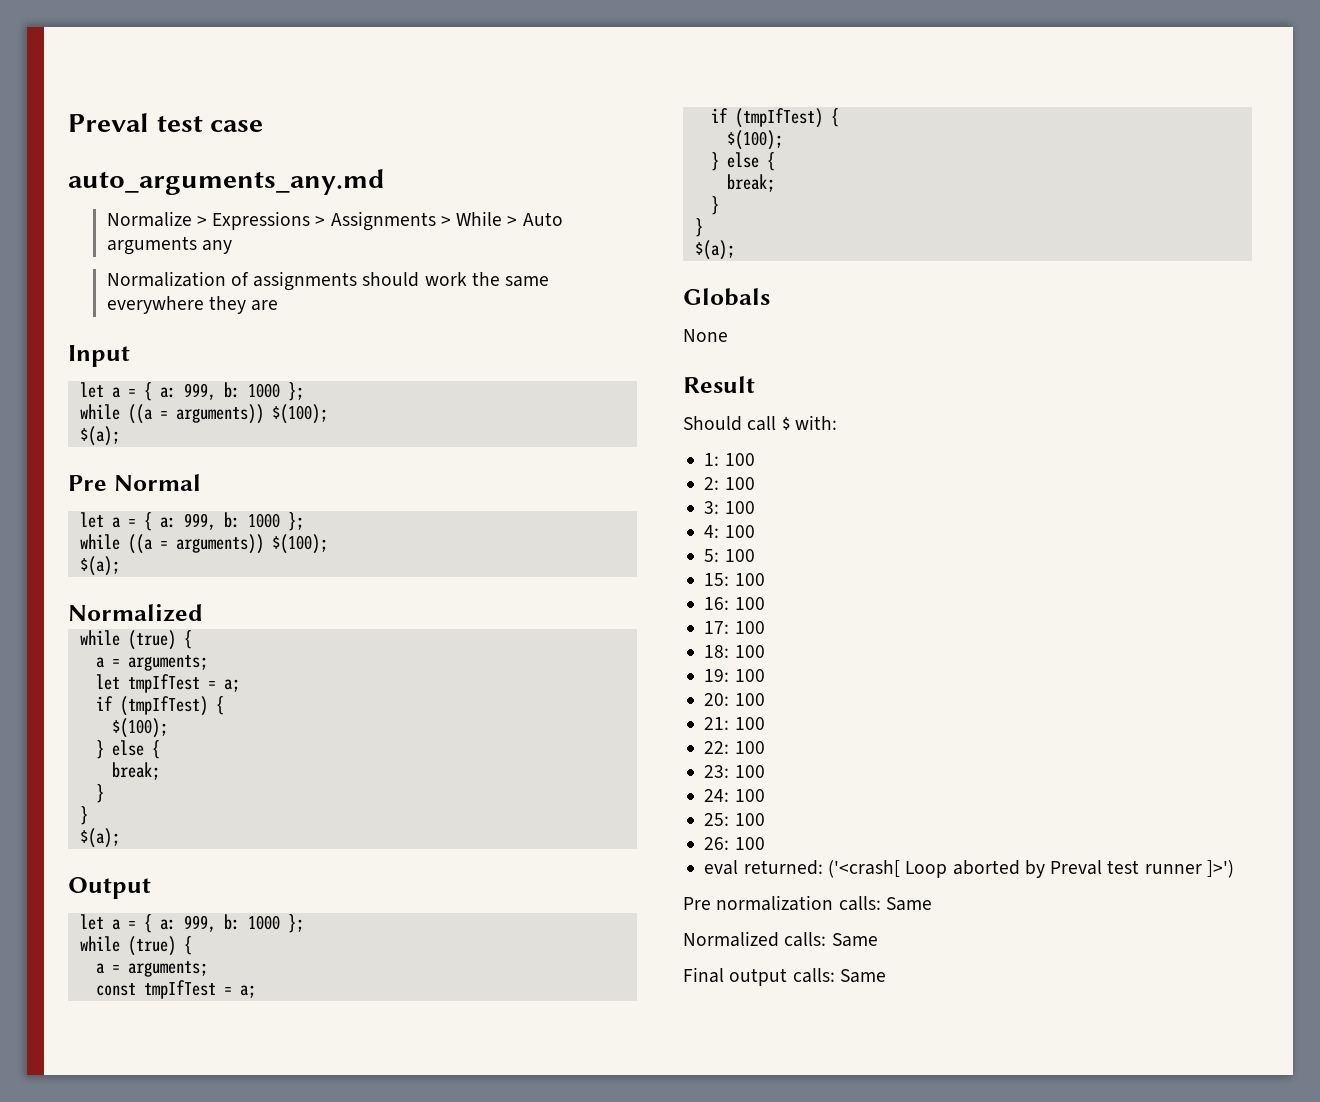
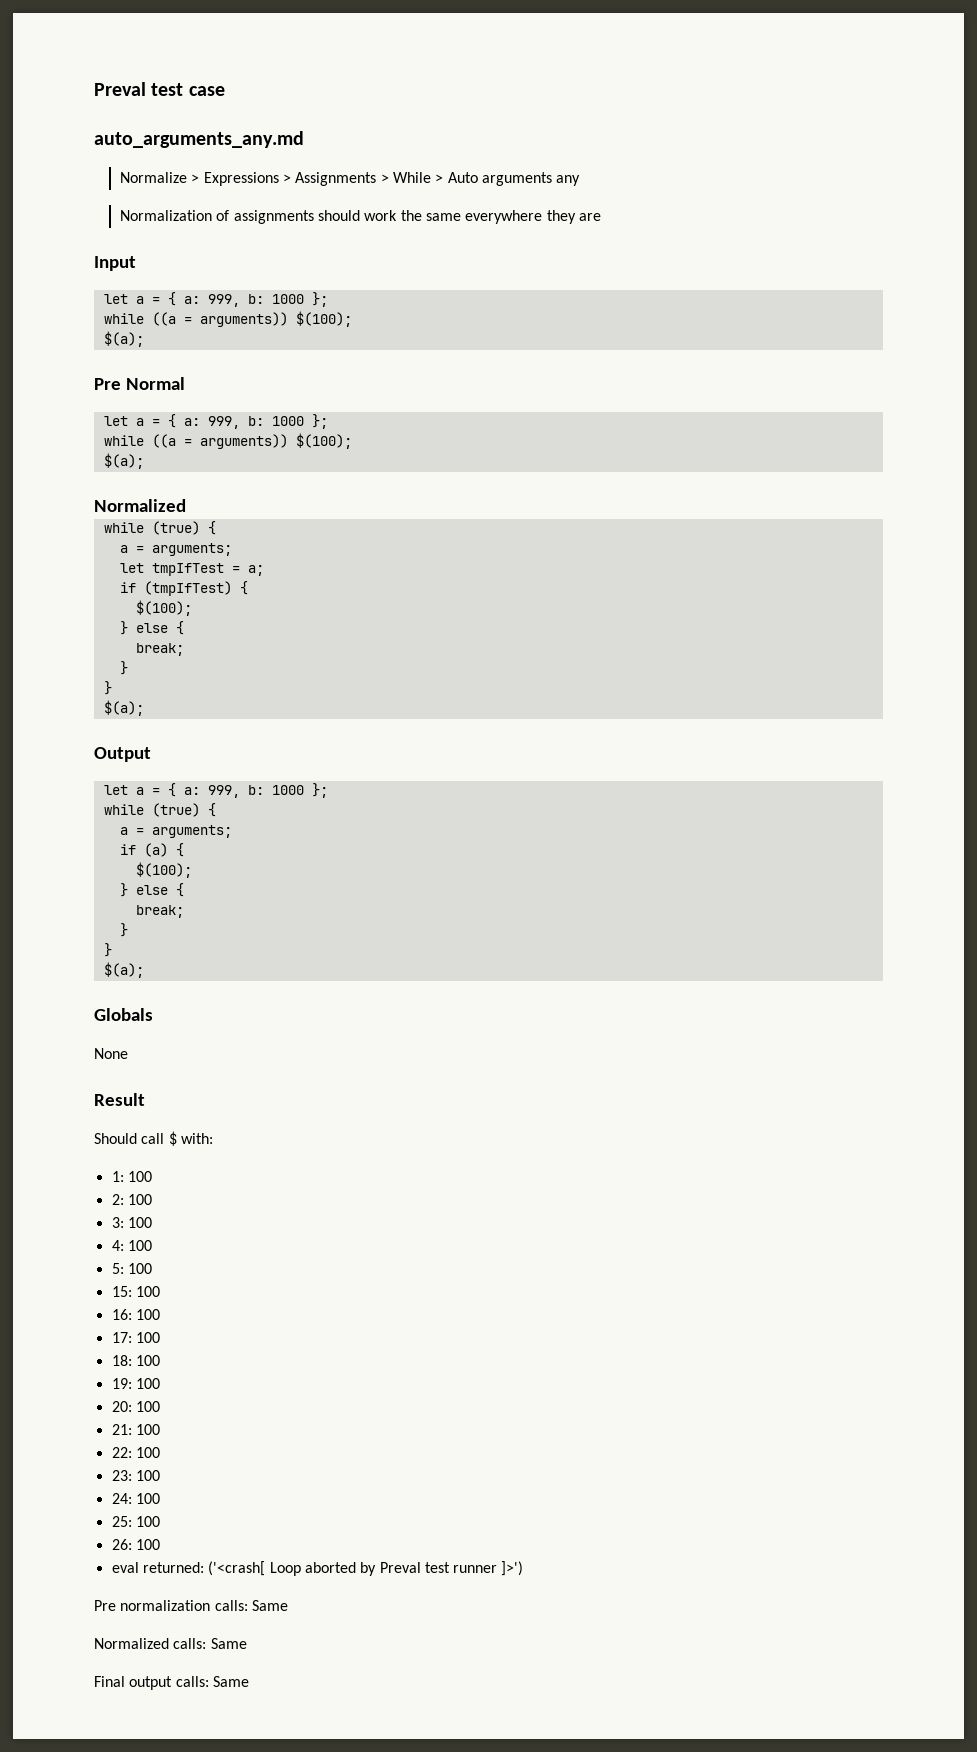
- const tmpIfTest = a;
- if (tmpIfTest) {
+ if (a) {

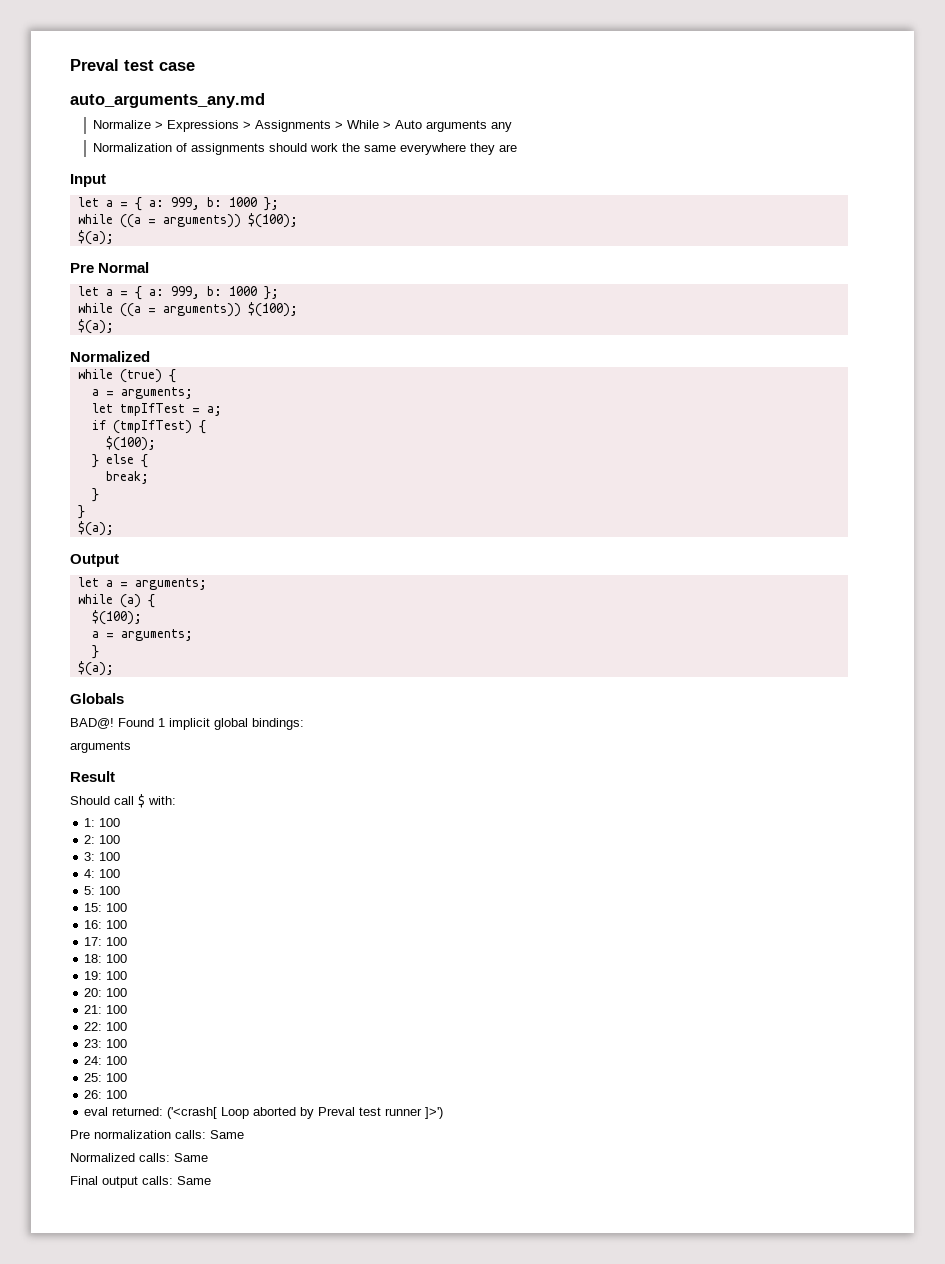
  Output
- let a = { a: 999, b: 1000 };
- while (true) {
+ let a = arguments;
+ while (a) {
+ $(100);
  a = arguments;
- if (a) {
- $(100);
- } else {
- break;
- }
  }
  $(a);
  Globals
- None
+ BAD@! Found 1 implicit global bindings:
+ arguments

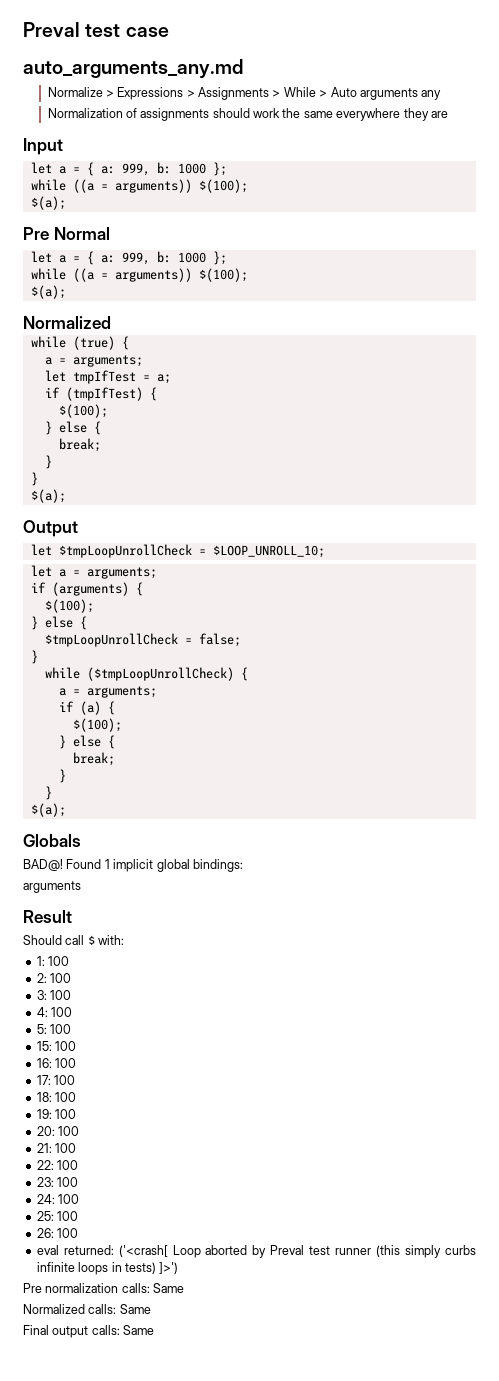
+ let $tmpLoopUnrollCheck = $LOOP_UNROLL_10;
- while (a) {
+ if (arguments) {
  $(100);
+ } else {
+ $tmpLoopUnrollCheck = false;
+ }
+ while ($tmpLoopUnrollCheck) {
  a = arguments;
+ if (a) {
+ $(100);
+ } else {
+ break;
+ }
- eval returned: ('<crash[ Loop aborted by Preval test runner ]>')
+ eval returned: ('<crash[ Loop aborted by Preval test runner (this simply curbs infinite loops in tests) ]>')

